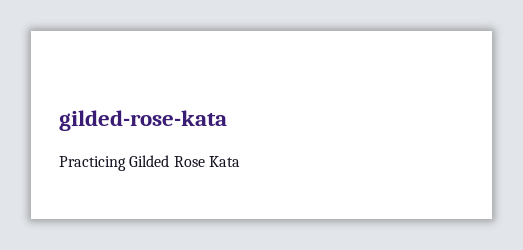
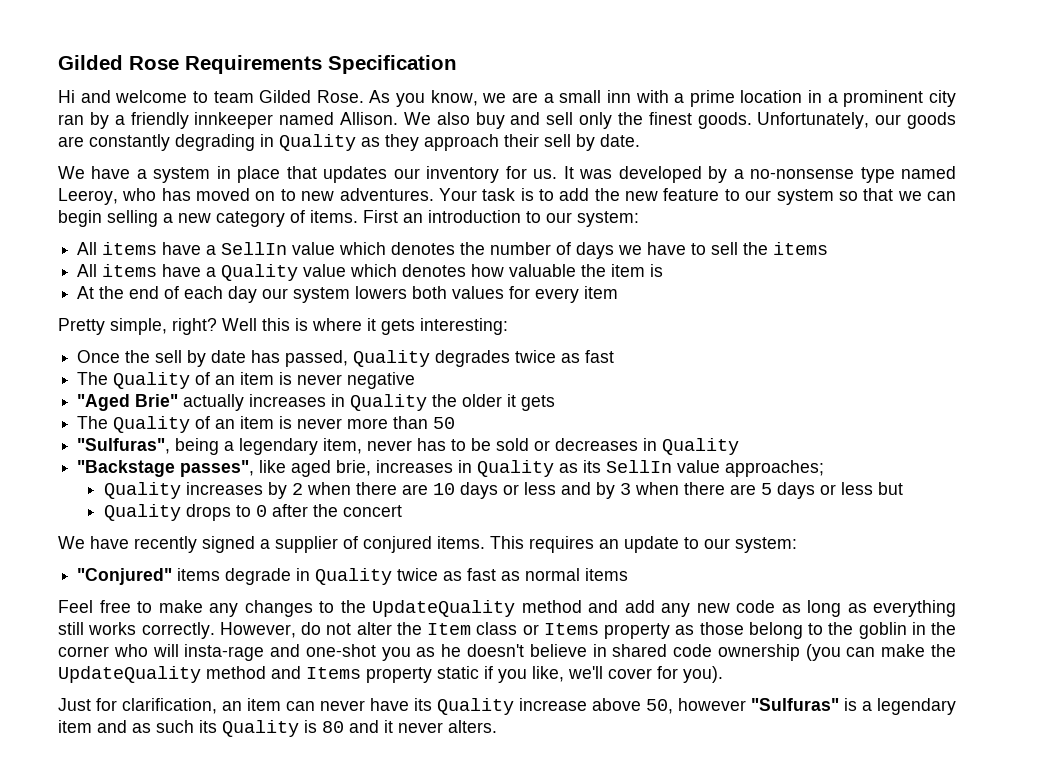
- gilded-rose-kata
- Practicing Gilded Rose Kata
+ Gilded Rose Requirements Specification
+ Hi and welcome to team Gilded Rose. As you know, we are a small inn with a prime location in a prominent city ran by a friendly innkeeper named Allison. We also buy and sell only the finest goods. Unfortunately, our goods are constantly degrading in Quality as they approach their sell by date.
+ We have a system in place that updates our inventory for us. It was developed by a no-nonsense type named Leeroy, who has moved on to new adventures. Your task is to add the new feature to our system so that we can begin selling a new category of items. First an introduction to our system:
+ All items have a SellIn value which denotes the number of days we have to sell the items
+ All items have a Quality value which denotes how valuable the item is
+ At the end of each day our system lowers both values for every item
+ Pretty simple, right? Well this is where it gets interesting:
+ Once the sell by date has passed, Quality degrades twice as fast
+ The Quality of an item is never negative
+ "Aged Brie" actually increases in Quality the older it gets
+ The Quality of an item is never more than 50
+ "Sulfuras", being a legendary item, never has to be sold or decreases in Quality
+ "Backstage passes", like aged brie, increases in Quality as its SellIn value approaches;
+ Quality increases by 2 when there are 10 days or less and by 3 when there are 5 days or less but
+ Quality drops to 0 after the concert
+ We have recently signed a supplier of conjured items. This requires an update to our system:
+ "Conjured" items degrade in Quality twice as fast as normal items
+ Feel free to make any changes to the UpdateQuality method and add any new code as long as everything still works correctly. However, do not alter the Item class or Items property as those belong to the goblin in the corner who will insta-rage and one-shot you as he doesn't believe in shared code ownership (you can make the UpdateQuality method and Items property static if you like, we'll cover for you).
+ Just for clarification, an item can never have its Quality increase above 50, however "Sulfuras" is a legendary item and as such its Quality is 80 and it never alters.

